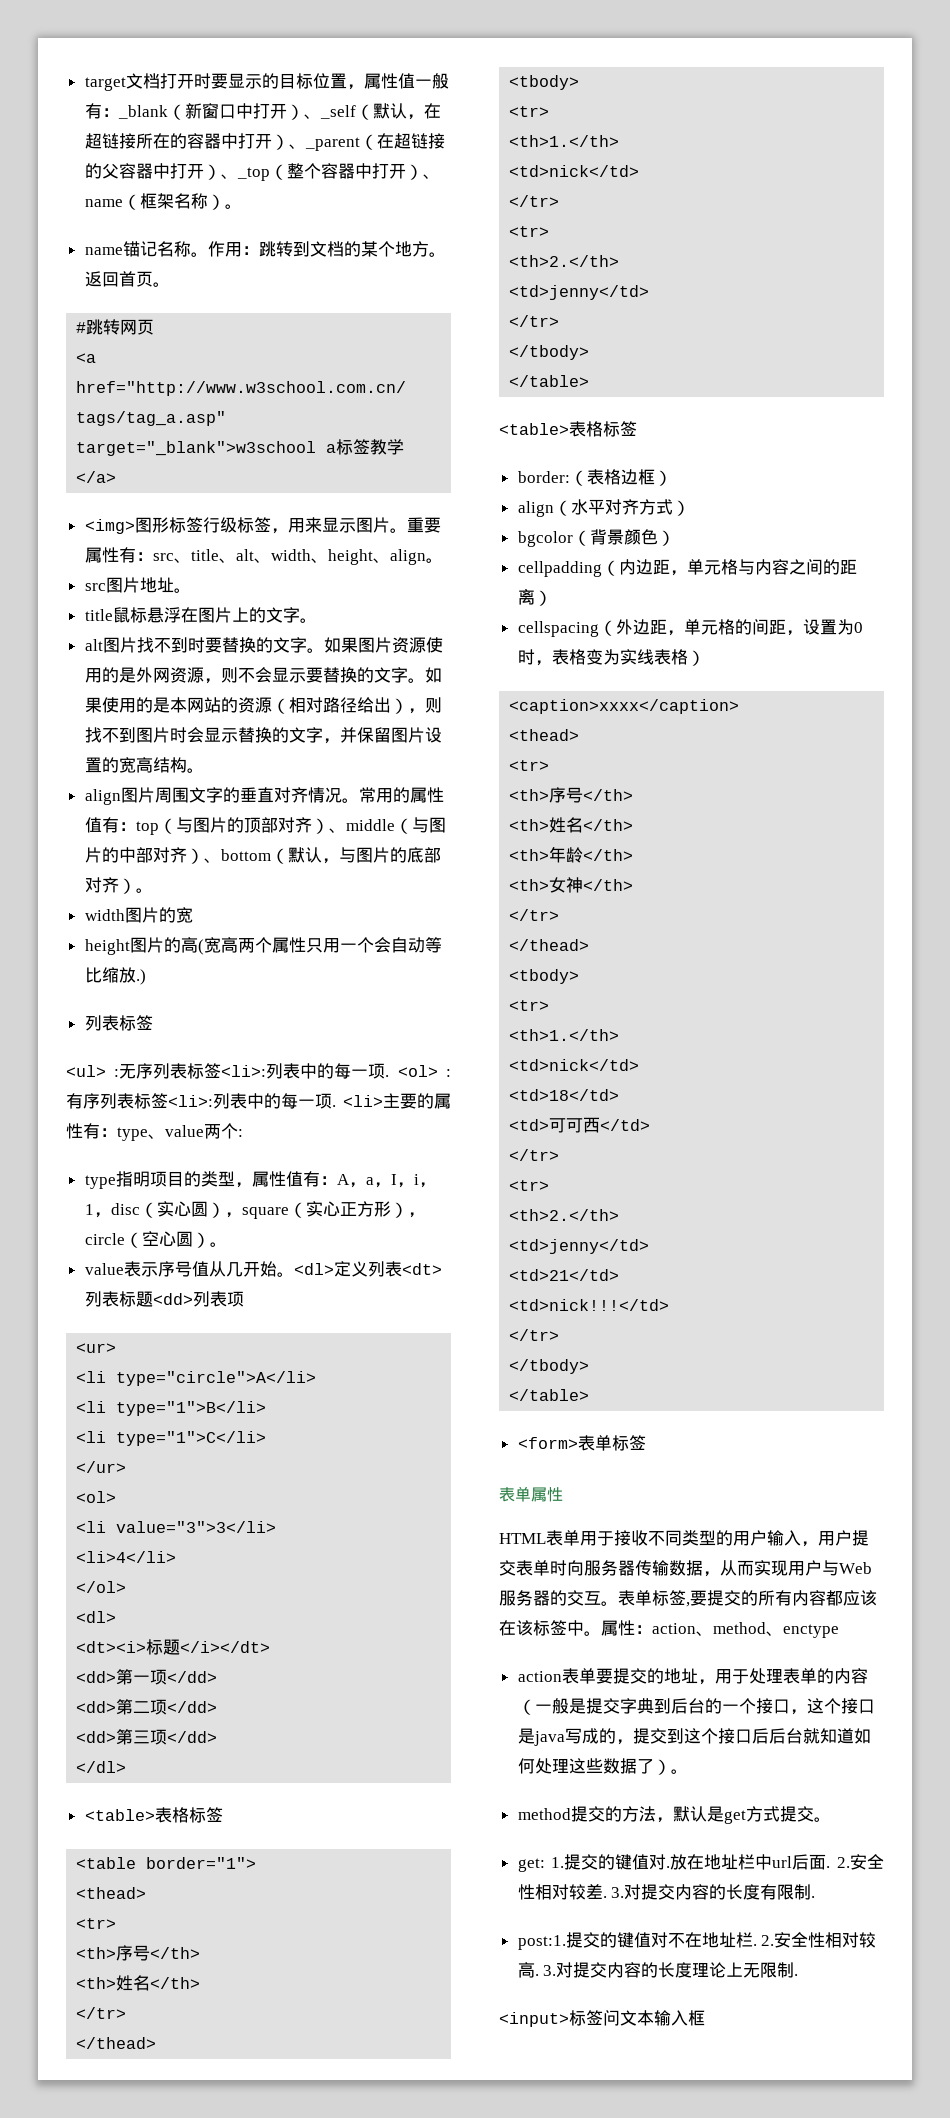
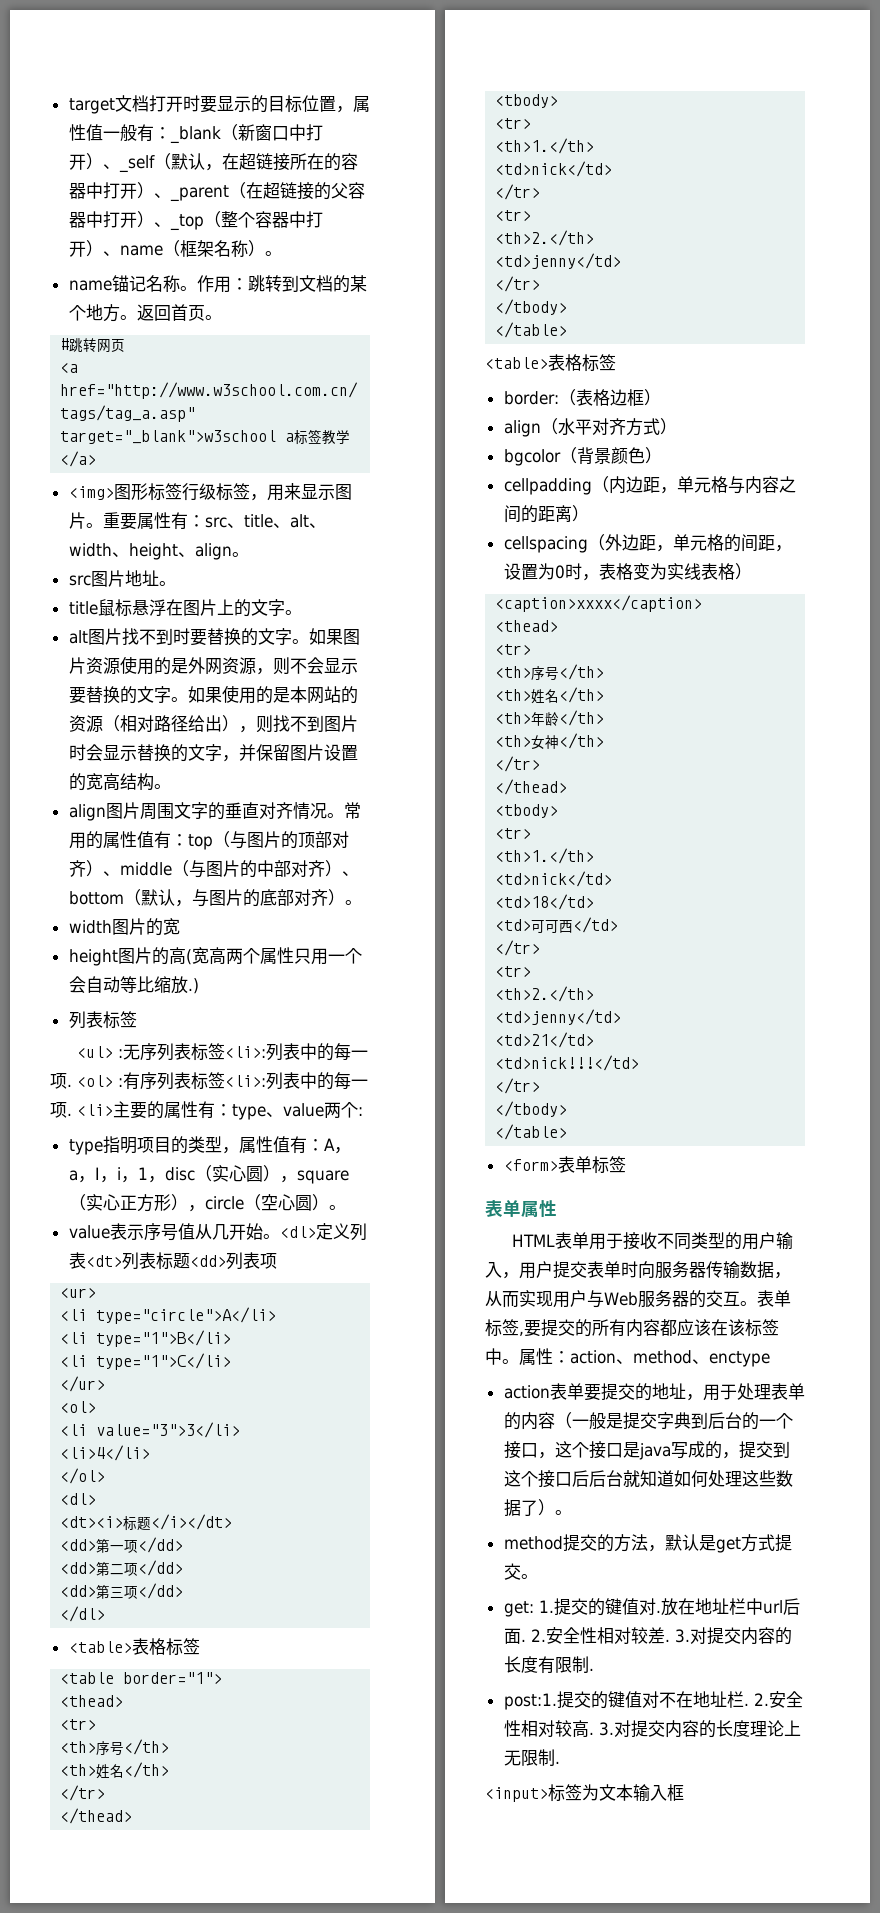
- <input>标签问文本输入框
+ <input>标签为文本输入框

